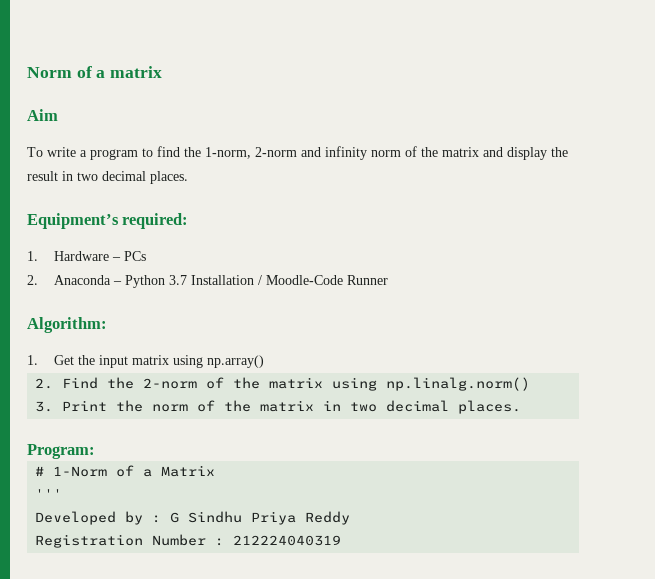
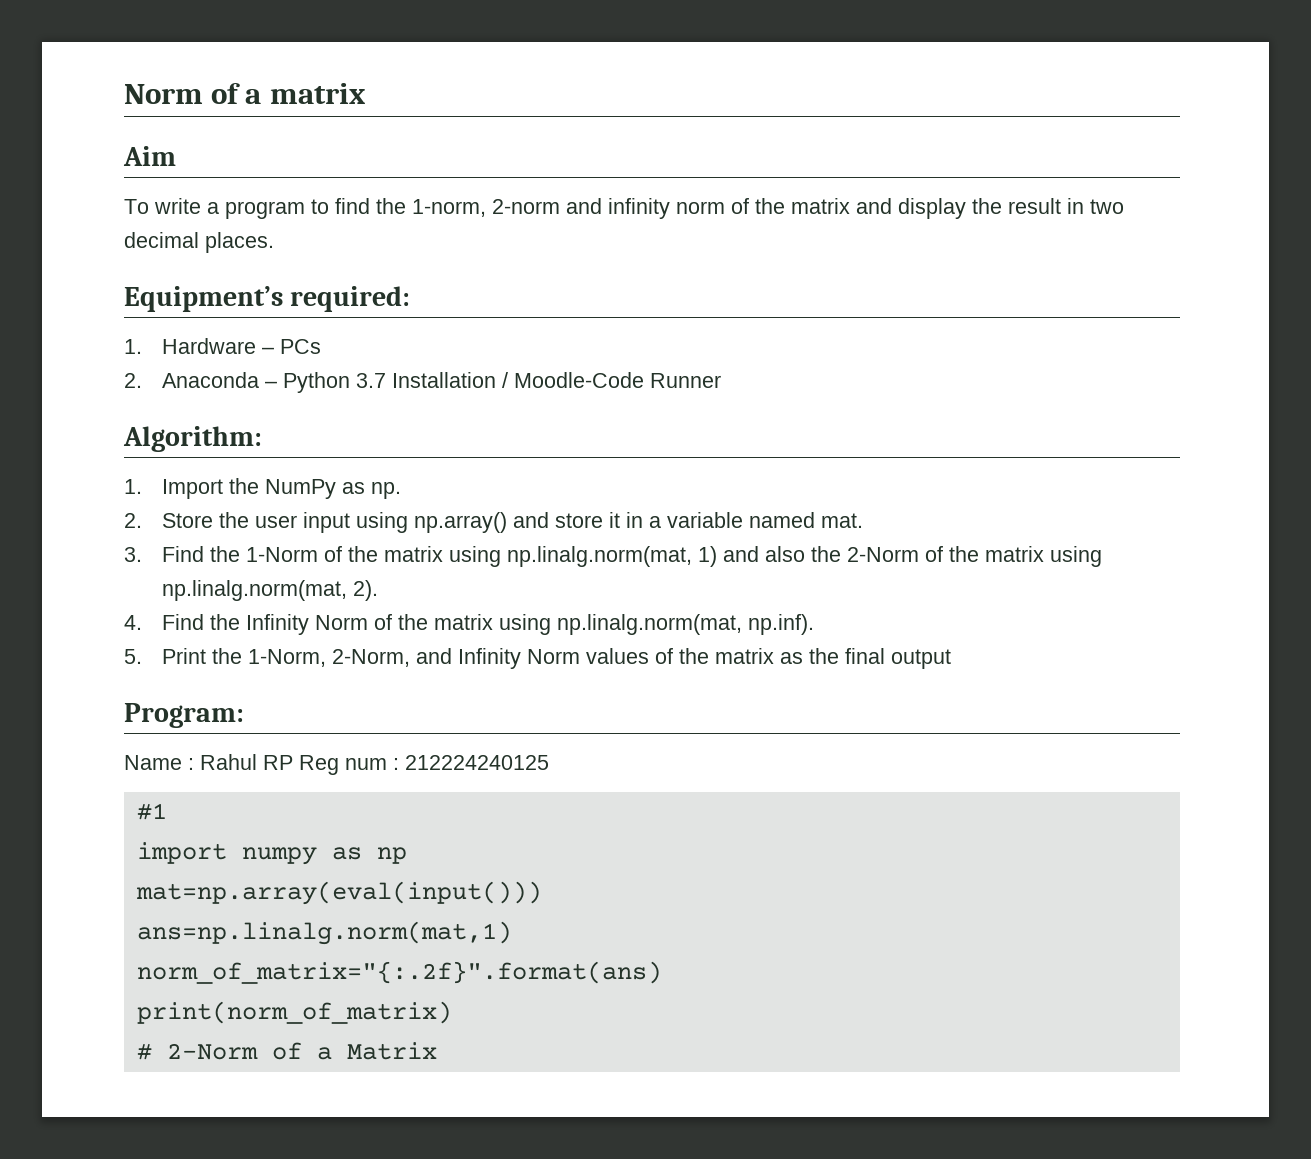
- 1. Get the input matrix using np.array()
- 2. Find the 2-norm of the matrix using np.linalg.norm()
- 3. Print the norm of the matrix in two decimal places.
+ 1. Import the NumPy as np.
+ 2. Store the user input using np.array() and store it in a variable named mat.
+ 3. Find the 1-Norm of the matrix using np.linalg.norm(mat, 1) and also the 2-Norm of the matrix using np.linalg.norm(mat, 2).
+ 4. Find the Infinity Norm of the matrix using np.linalg.norm(mat, np.inf).
+ 5. Print the 1-Norm, 2-Norm, and Infinity Norm values of the matrix as the final output
  Program:
+ Name : Rahul RP Reg num : 212224240125
+ #1
+ import numpy as np
+ mat=np.array(eval(input()))
+ ans=np.linalg.norm(mat,1)
+ norm_of_matrix="{:.2f}".format(ans)
+ print(norm_of_matrix)
- # 1-Norm of a Matrix
+ # 2-Norm of a Matrix
- '''
- Developed by : G Sindhu Priya Reddy
- Registration Number : 212224040319

